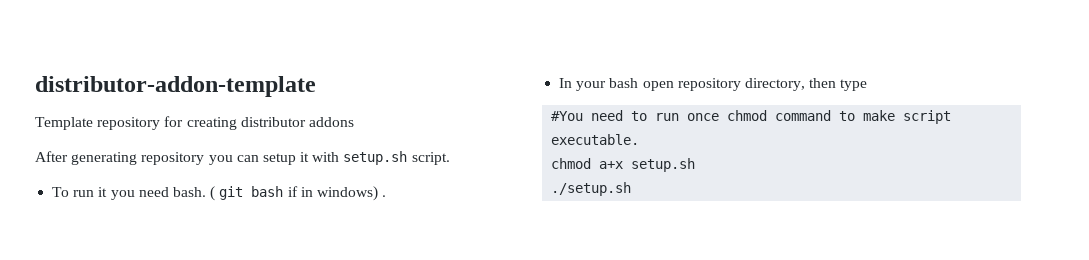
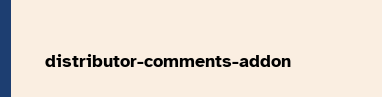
- distributor-addon-template
- Template repository for creating distributor addons
- After generating repository you can setup it with setup.sh script.
- To run it you need bash. ( git bash if in windows) .
- In your bash open repository directory, then type
- #You need to run once chmod command to make script executable.
- chmod a+x setup.sh
- ./setup.sh
+ distributor-comments-addon

